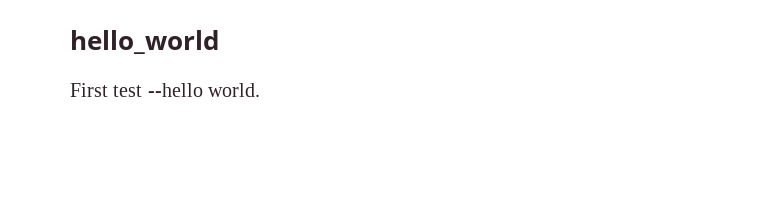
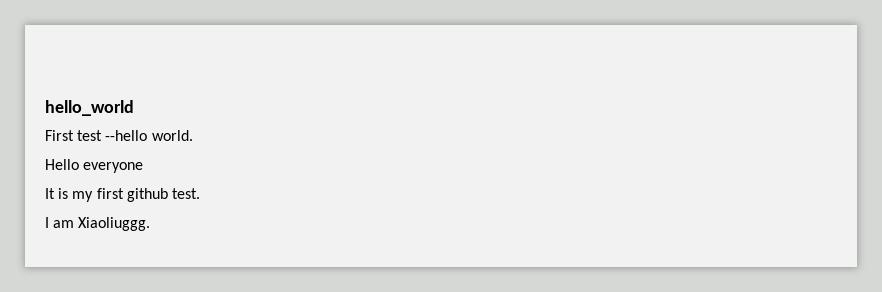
+ Hello everyone
+ It is my first github test.
+ I am Xiaoliuggg.

